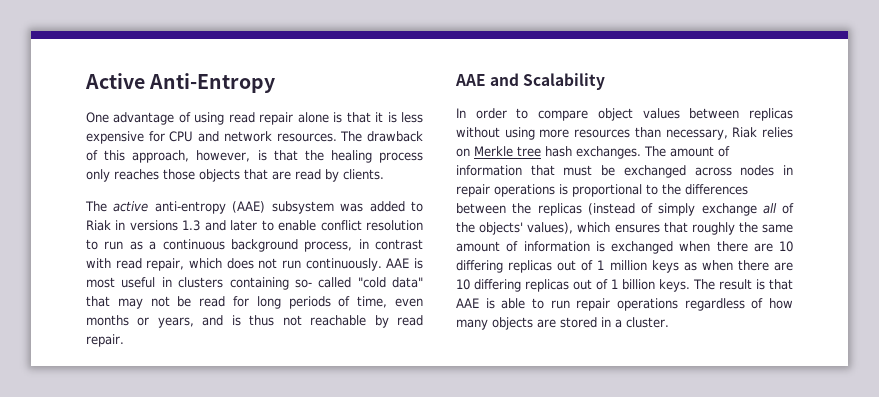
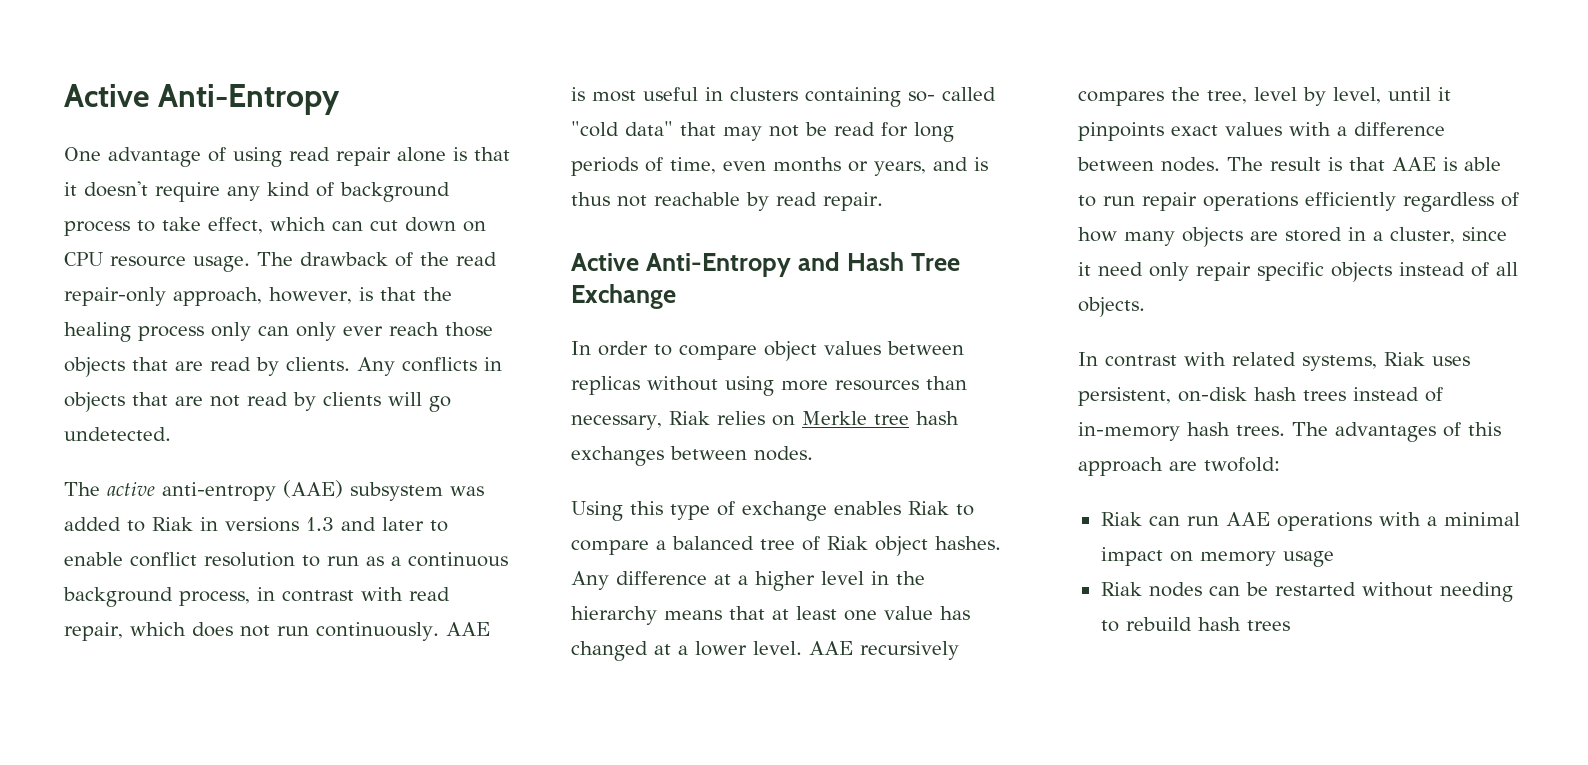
- One advantage of using read repair alone is that it is less expensive for CPU and network resources. The drawback of this approach, however, is that the healing process only reaches those objects that are read by clients.
+ One advantage of using read repair alone is that it doesn't require any kind of background process to take effect, which can cut down on CPU resource usage. The drawback of the read repair-only approach, however, is that the healing process only can only ever reach those objects that are read by clients. Any conflicts in objects that are not read by clients will go undetected.
- AAE and Scalability
+ Active Anti-Entropy and Hash Tree Exchange
- In order to compare object values between replicas without using more resources than necessary, Riak relies on Merkle tree hash exchanges. The amount of information that must be exchanged across nodes in repair operations is proportional to the differences between the replicas (instead of simply exchange all of the objects' values), which ensures that roughly the same amount of information is exchanged when there are 10 differing replicas out of 1 million keys as when there are 10 differing replicas out of 1 billion keys.
+ In order to compare object values between replicas without using more resources than necessary, Riak relies on Merkle tree hash exchanges between nodes.
+ Using this type of exchange enables Riak to compare a balanced tree of Riak object hashes. Any difference at a higher level in the hierarchy means that at least one value has changed at a lower level. AAE recursively compares the tree, level by level, until it pinpoints exact values with a difference between nodes.
- The result is that AAE is able to run repair operations regardless of how many objects are stored in a cluster.
+ The result is that AAE is able to run repair operations efficiently regardless of how many objects are stored in a cluster, since it need only repair specific objects instead of all objects.
+ In contrast with related systems, Riak uses persistent, on-disk hash trees instead of in-memory hash trees. The advantages of this approach are twofold:
+ Riak can run AAE operations with a minimal impact on memory usage
+ Riak nodes can be restarted without needing to rebuild hash trees

